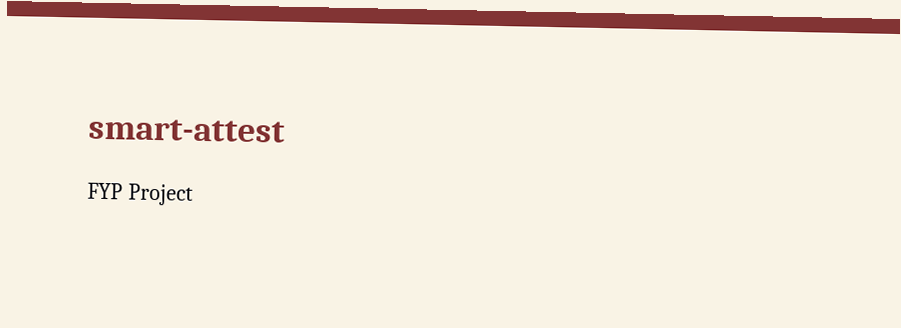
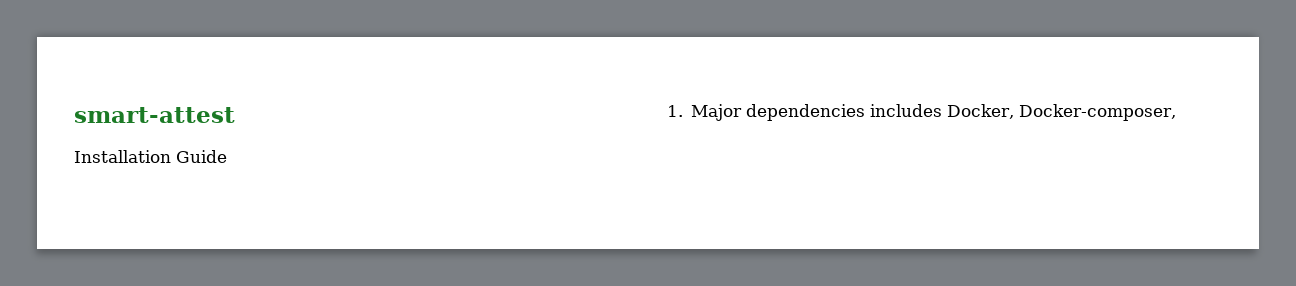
- FYP Project
+ Installation Guide
+ 1. Major dependencies includes Docker, Docker-composer,

